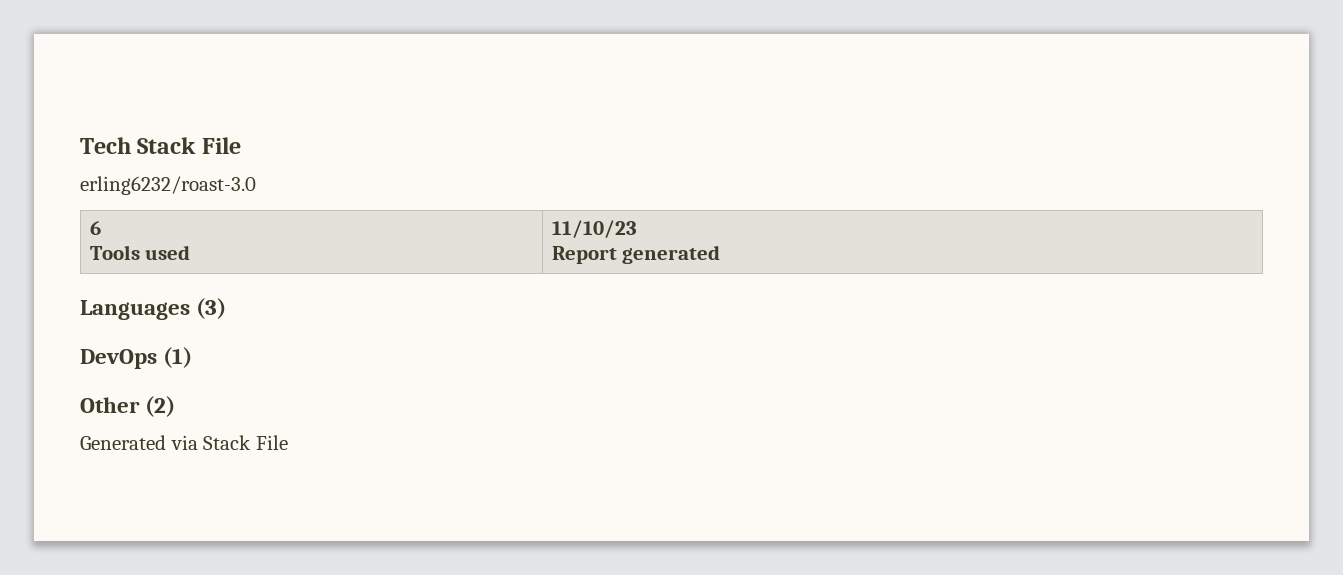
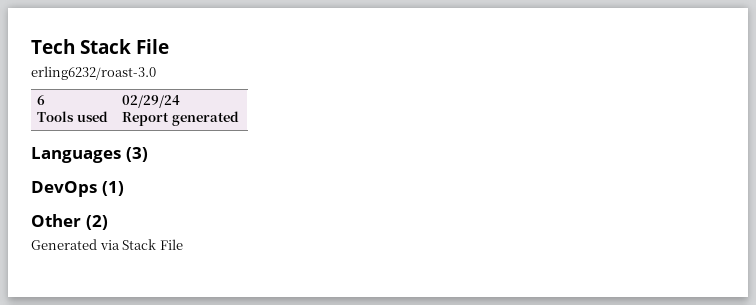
  6
- Tools used | 11/10/23
+ Tools used | 02/29/24

